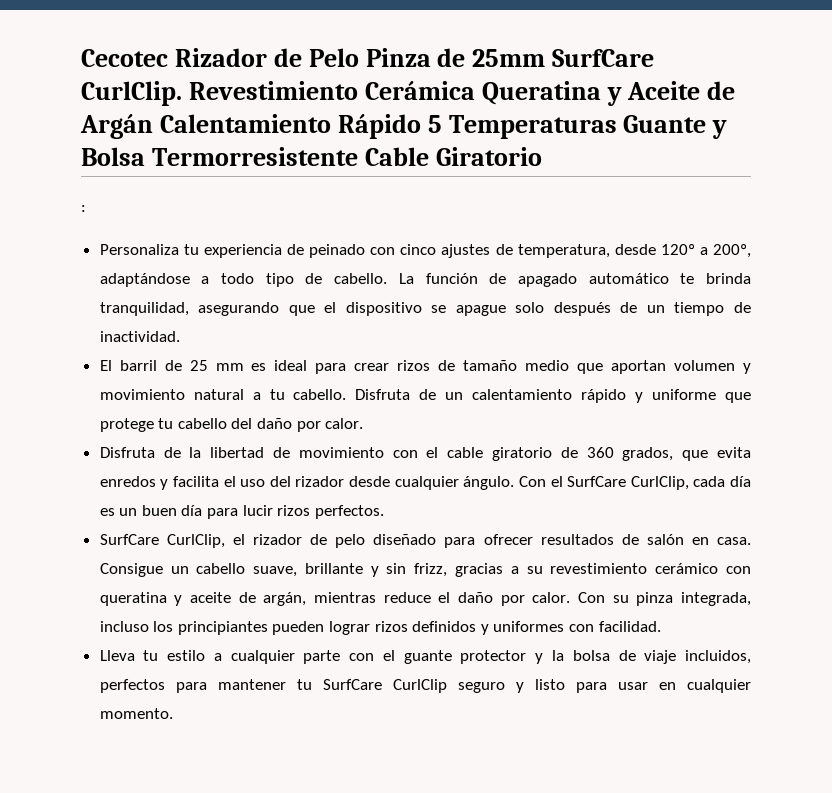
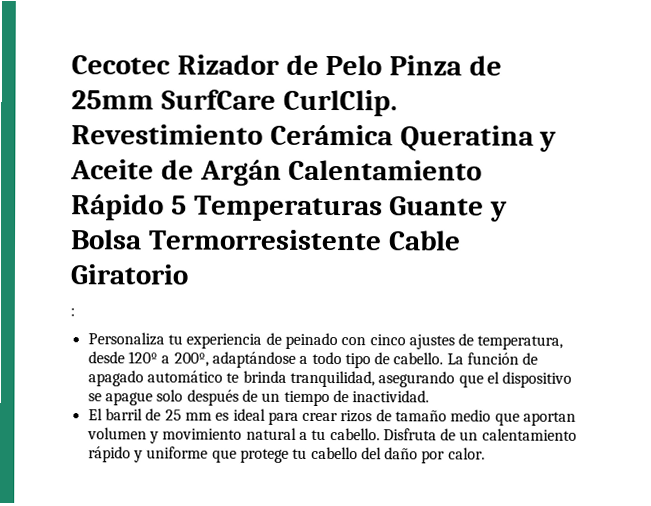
- Disfruta de la libertad de movimiento con el cable giratorio de 360 grados, que evita enredos y facilita el uso del rizador desde cualquier ángulo. Con el SurfCare CurlClip, cada día es un buen día para lucir rizos perfectos.
- SurfCare CurlClip, el rizador de pelo diseñado para ofrecer resultados de salón en casa. Consigue un cabello suave, brillante y sin frizz, gracias a su revestimiento cerámico con queratina y aceite de argán, mientras reduce el daño por calor. Con su pinza integrada, incluso los principiantes pueden lograr rizos definidos y uniformes con facilidad.
- Lleva tu estilo a cualquier parte con el guante protector y la bolsa de viaje incluidos, perfectos para mantener tu SurfCare CurlClip seguro y listo para usar en cualquier momento.

